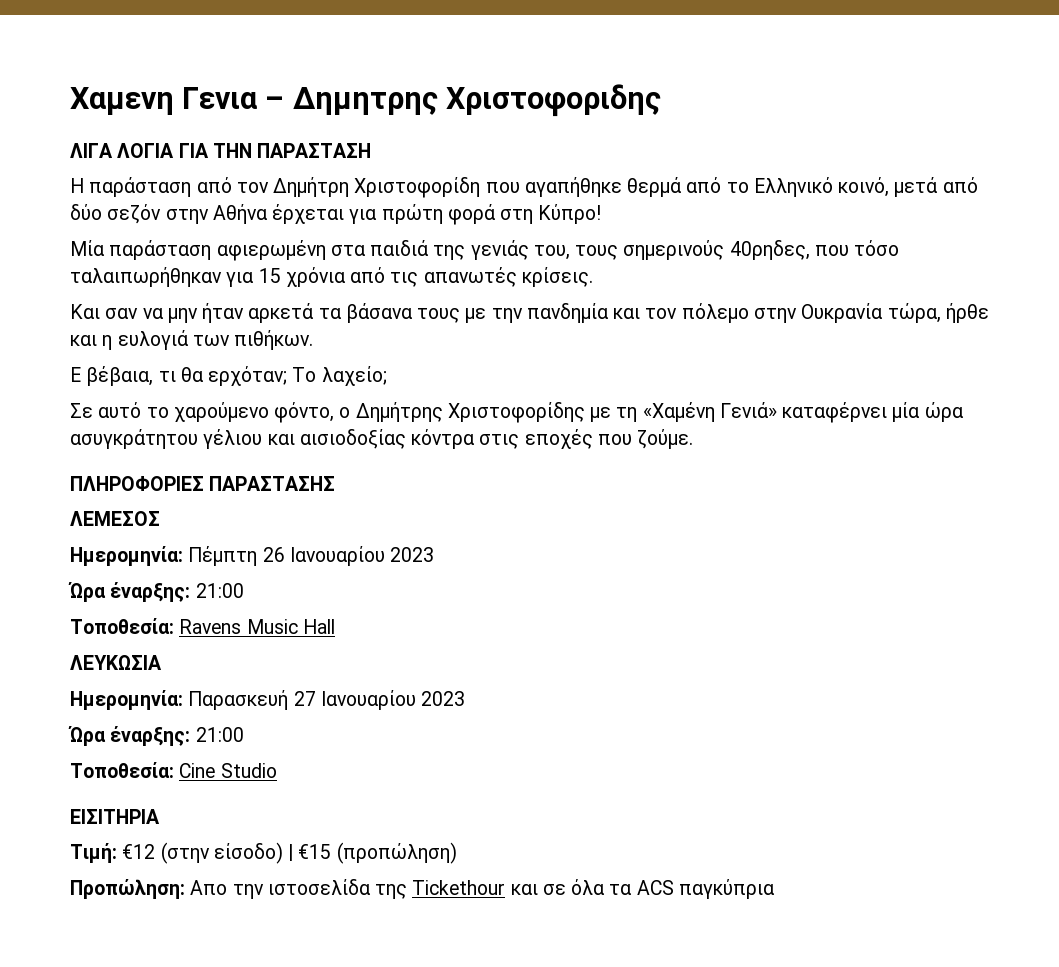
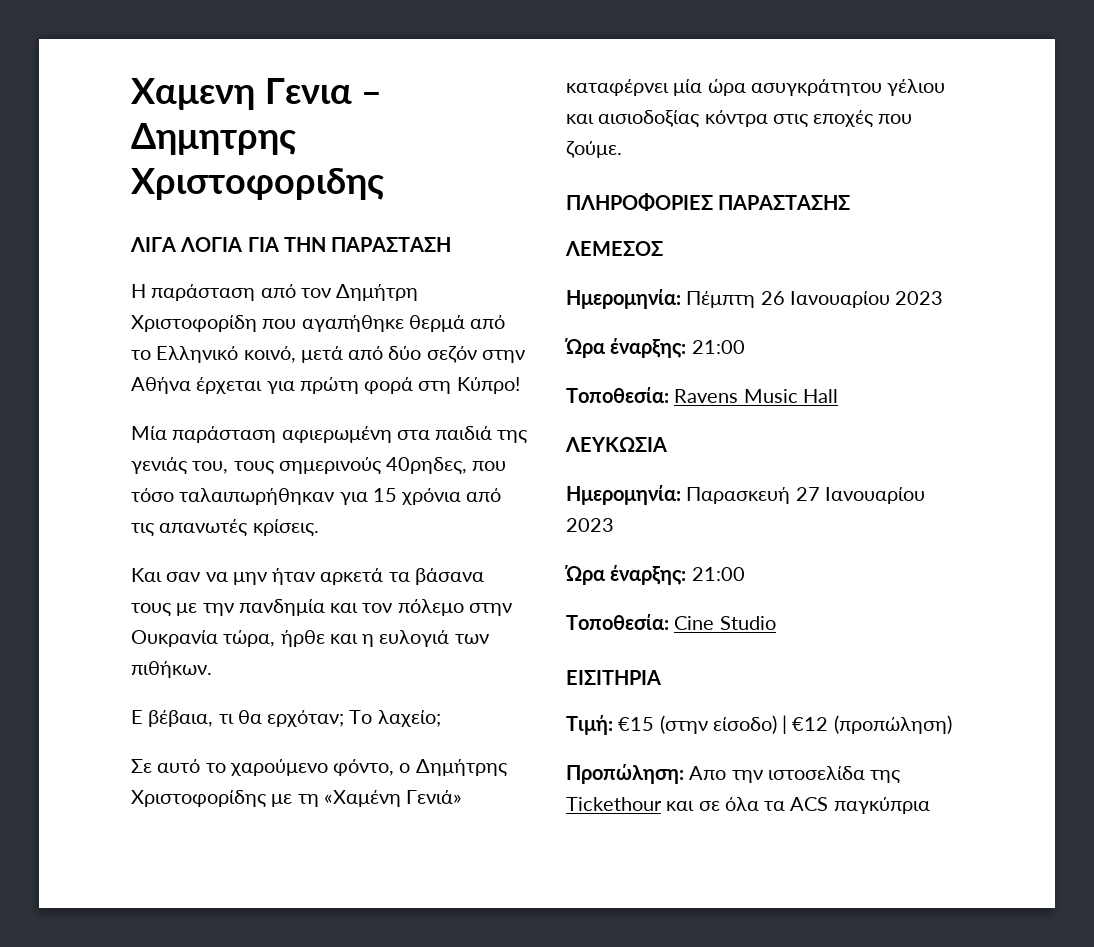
- Τιμή: €12 (στην είσοδο) | €15 (προπώληση)
+ Τιμή: €15 (στην είσοδο) | €12 (προπώληση)

